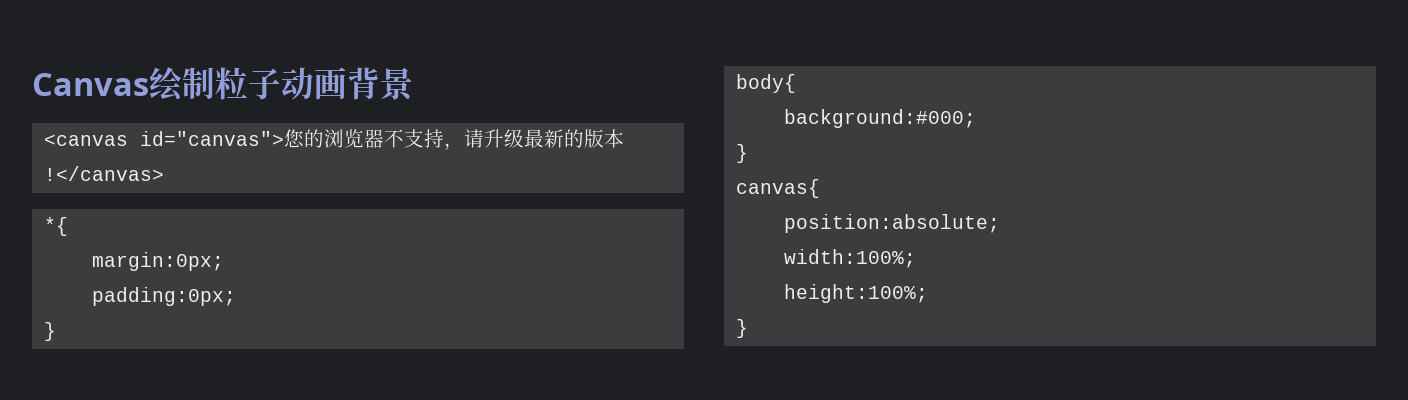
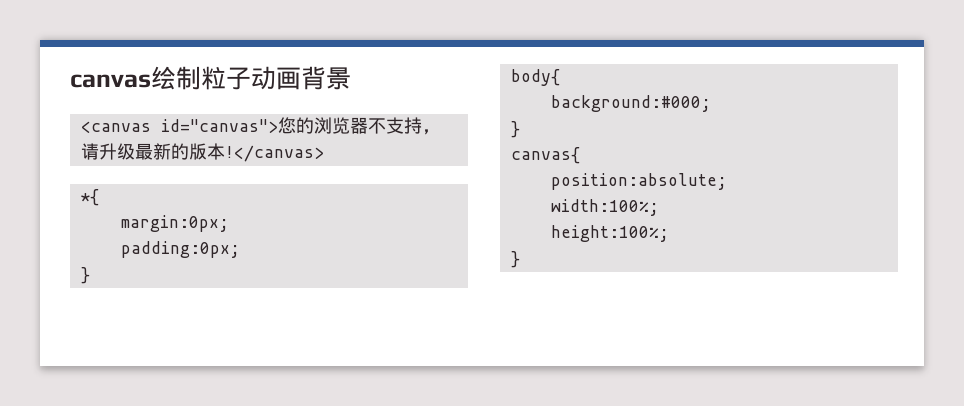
- Canvas绘制粒子动画背景
+ canvas绘制粒子动画背景

